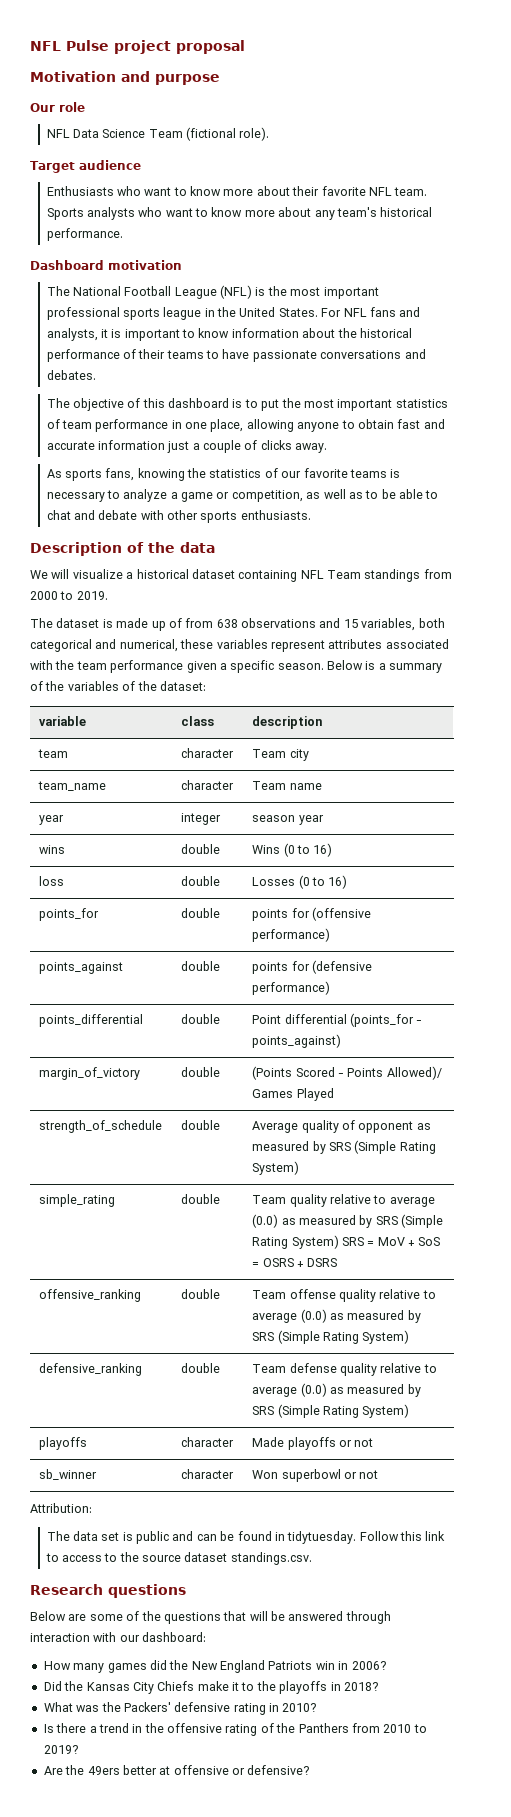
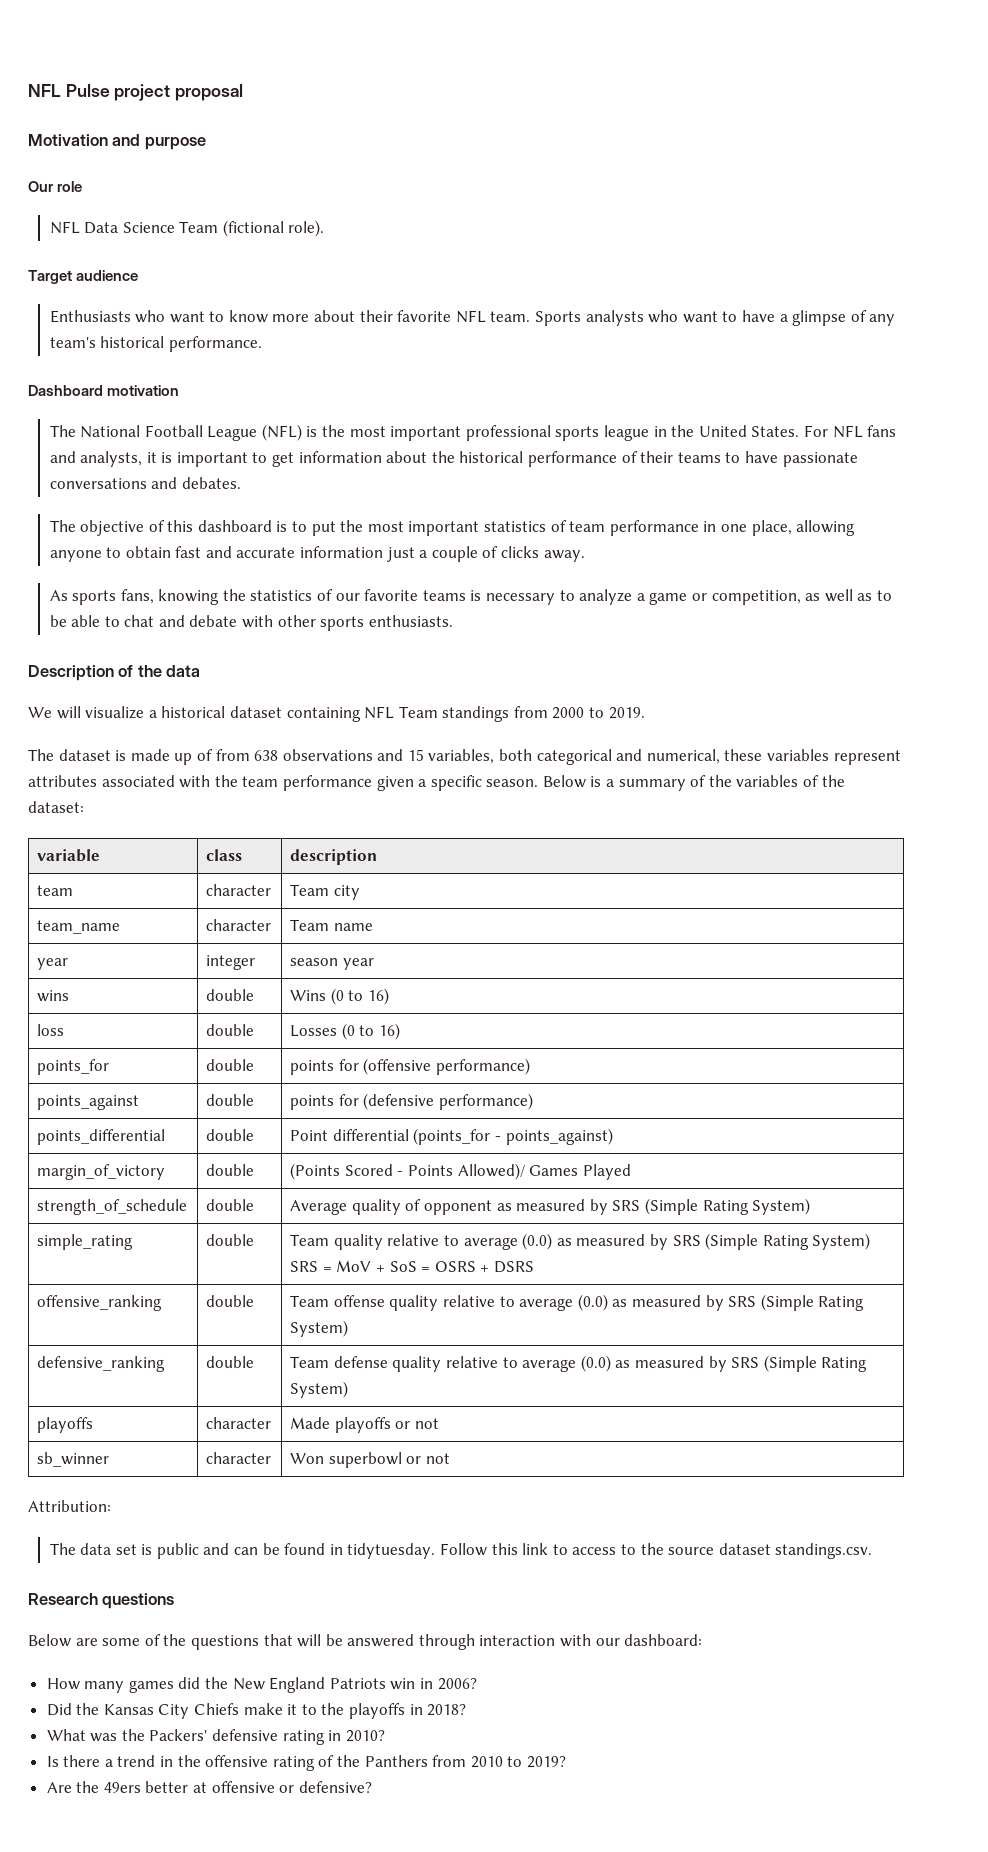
- Sports analysts who want to know more about any team's historical performance.
+ Sports analysts who want to have a glimpse of any team's historical performance.
- For NFL fans and analysts, it is important to know information about the historical performance of their teams to have passionate conversations and debates.
+ For NFL fans and analysts, it is important to get information about the historical performance of their teams to have passionate conversations and debates.

